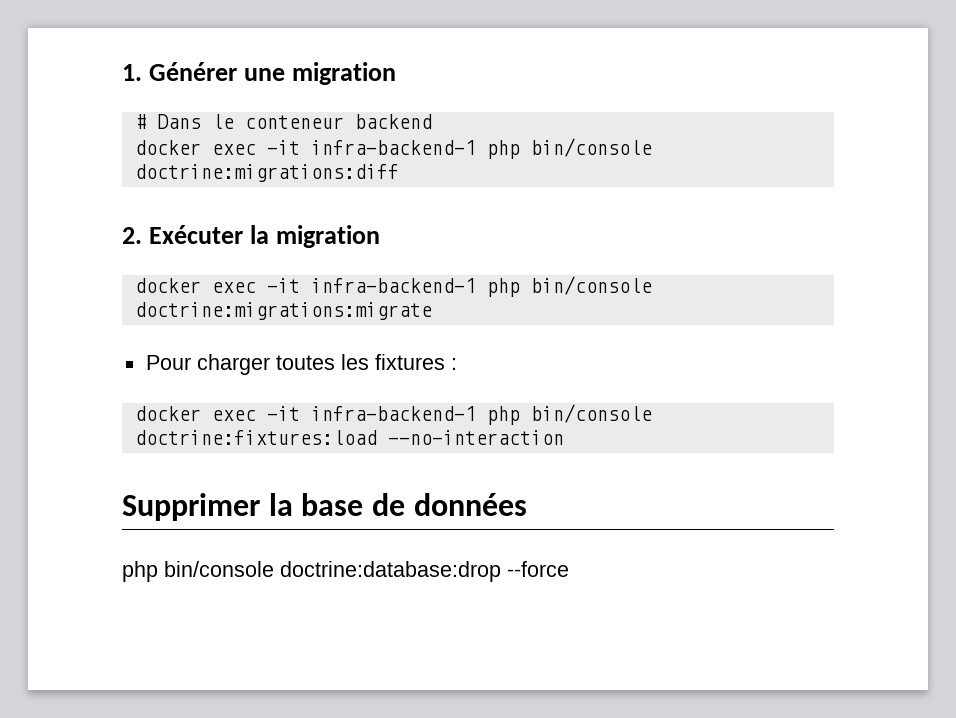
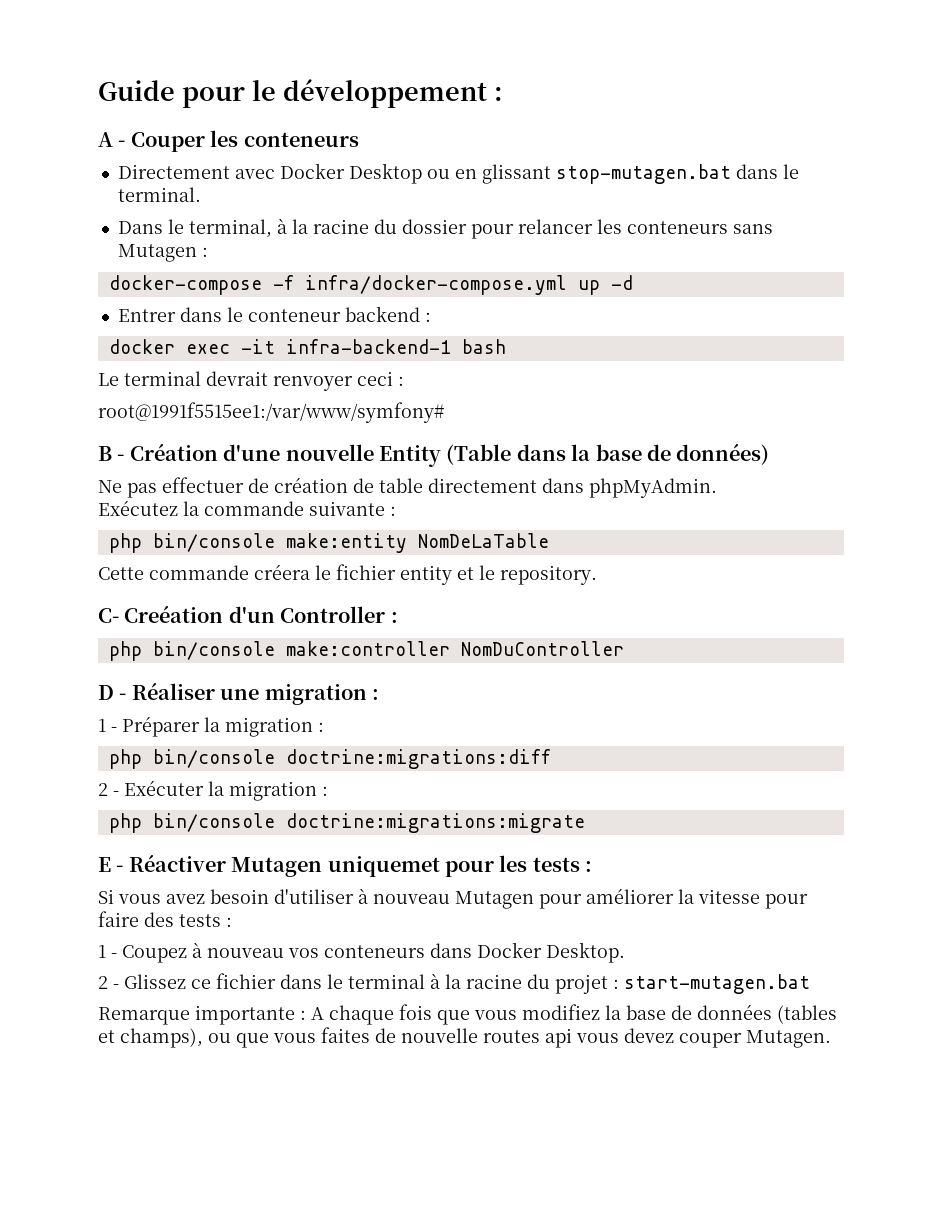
- 1. Générer une migration
- # Dans le conteneur backend
- docker exec -it infra-backend-1 php bin/console doctrine:migrations:diff
- 2. Exécuter la migration
- docker exec -it infra-backend-1 php bin/console doctrine:migrations:migrate
- Pour charger toutes les fixtures :
+ Guide pour le développement :
+ A - Couper les conteneurs
+ Directement avec Docker Desktop ou en glissant stop-mutagen.bat dans le terminal.
+ Dans le terminal, à la racine du dossier pour relancer les conteneurs sans Mutagen :
+ docker-compose -f infra/docker-compose.yml up -d
+ Entrer dans le conteneur backend :
- docker exec -it infra-backend-1 php bin/console doctrine:fixtures:load --no-interaction
- Supprimer la base de données
- php bin/console doctrine:database:drop --force
+ docker exec -it infra-backend-1 bash
+ Le terminal devrait renvoyer ceci :
+ root@1991f5515ee1:/var/www/symfony#
+ B - Création d'une nouvelle Entity (Table dans la base de données)
+ Ne pas effectuer de création de table directement dans phpMyAdmin.
+ Exécutez la commande suivante :
+ php bin/console make:entity NomDeLaTable
+ Cette commande créera le fichier entity et le repository.
+ C- Creéation d'un Controller :
+ php bin/console make:controller NomDuController
+ D - Réaliser une migration :
+ 1 - Préparer la migration :
+ php bin/console doctrine:migrations:diff
+ 2 - Exécuter la migration :
+ php bin/console doctrine:migrations:migrate
+ E - Réactiver Mutagen uniquemet pour les tests :
+ Si vous avez besoin d'utiliser à nouveau Mutagen pour améliorer la vitesse pour faire des tests :
+ 1 - Coupez à nouveau vos conteneurs dans Docker Desktop.
+ 2 - Glissez ce fichier dans le terminal à la racine du projet : start-mutagen.bat
+ Remarque importante : A chaque fois que vous modifiez la base de données (tables et champs), ou que vous faites de nouvelle routes api vous devez couper Mutagen.

